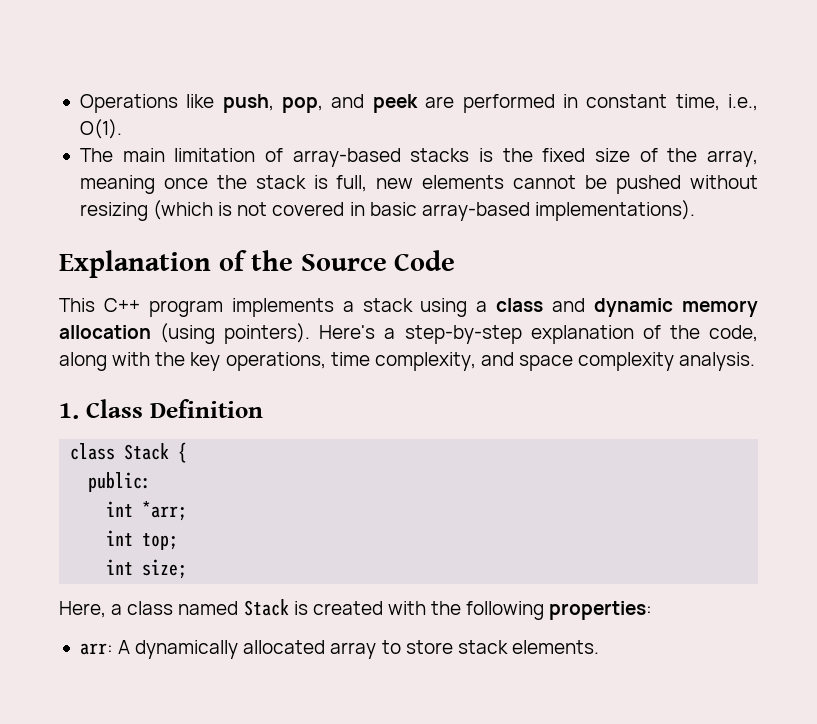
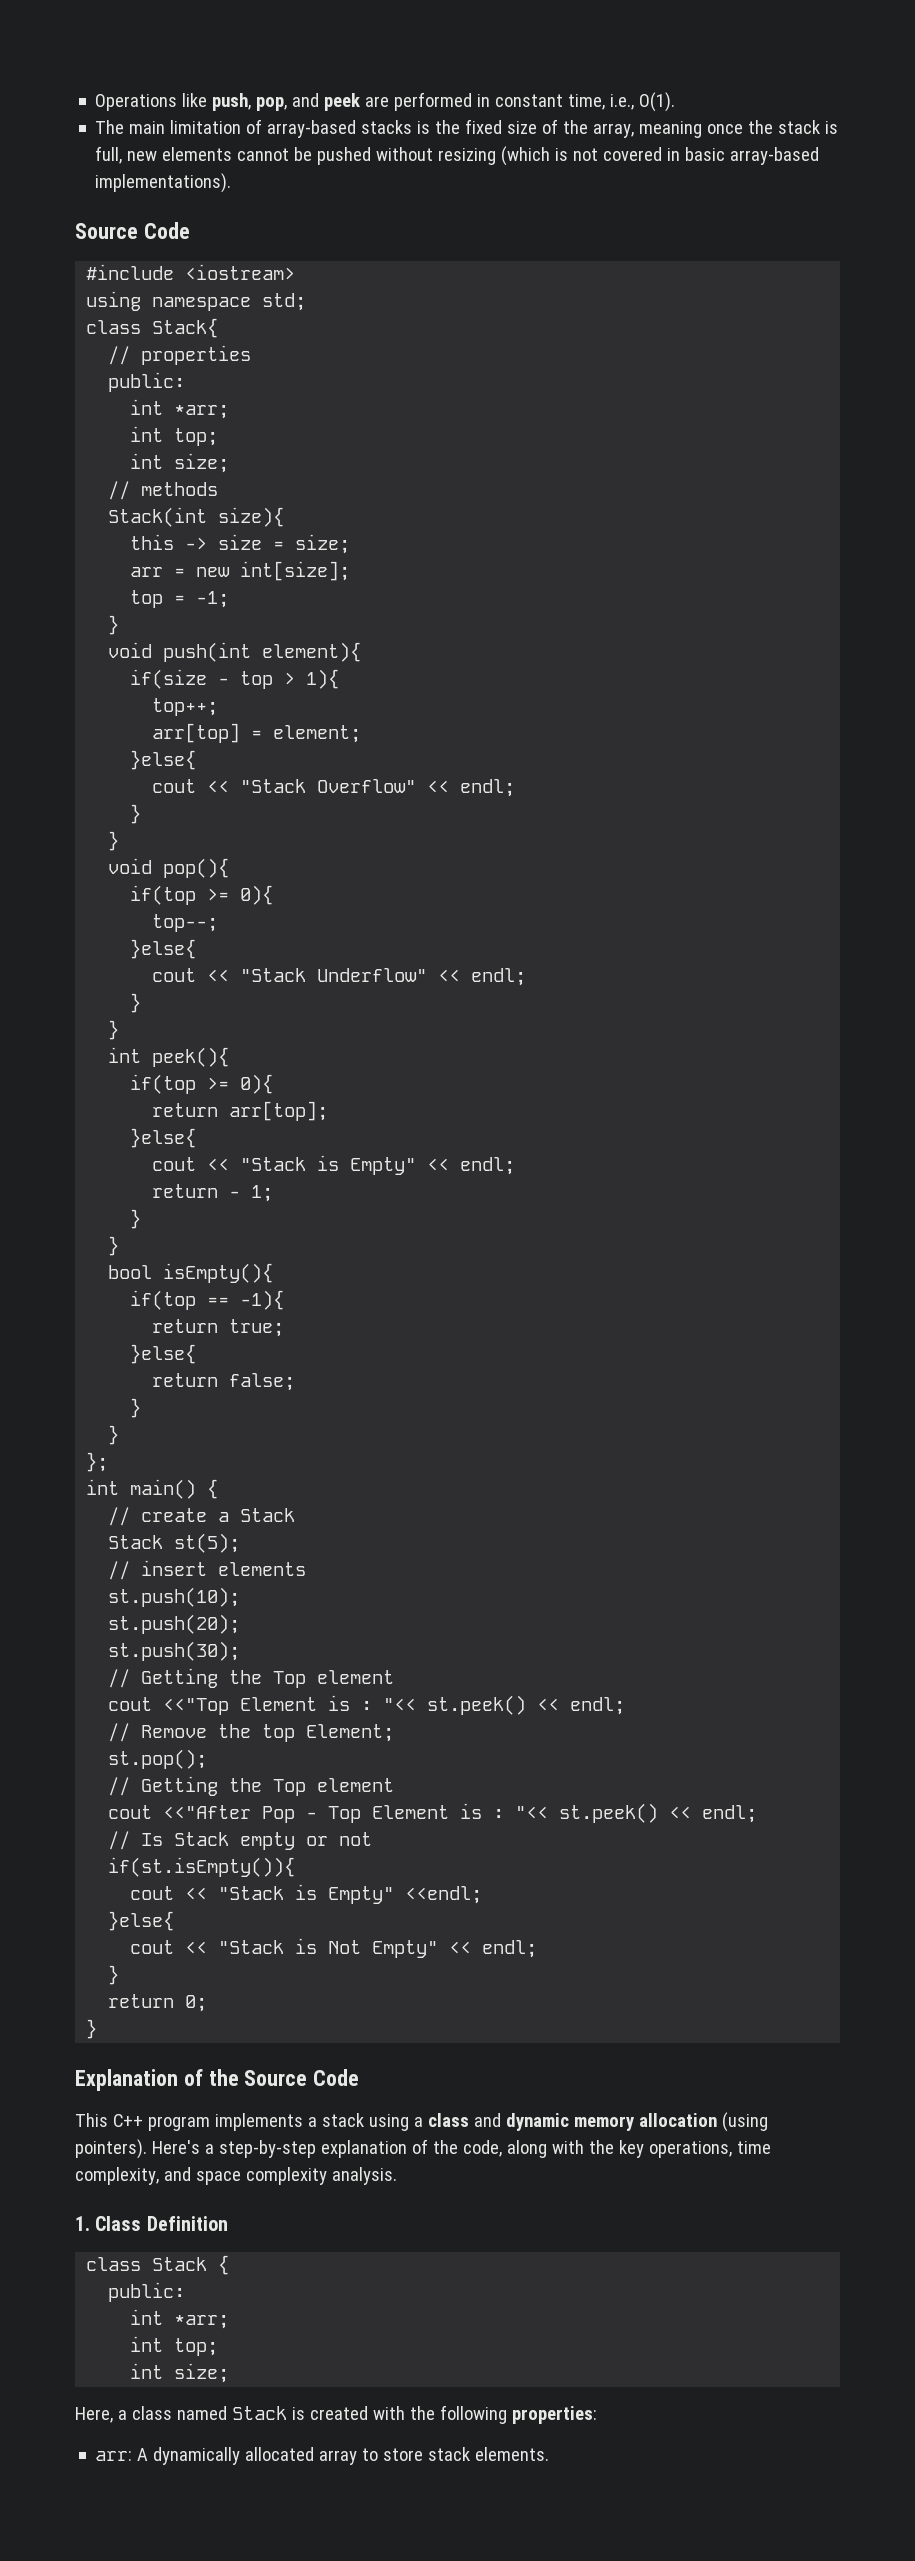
  The main limitation of array-based stacks is the fixed size of the array, meaning once the stack is full, new elements cannot be pushed without resizing (which is not covered in basic array-based implementations).
+ Source Code
+ #include <iostream>
+ using namespace std;
+ class Stack{
+ // properties
+ public:
+ int *arr;
+ int top;
+ int size;
+ // methods
+ Stack(int size){
+ this -> size = size;
+ arr = new int[size];
+ top = -1;
+ }
+ void push(int element){
+ if(size - top > 1){
+ top++;
+ arr[top] = element;
+ }else{
+ cout << "Stack Overflow" << endl;
+ }
+ }
+ void pop(){
+ if(top >= 0){
+ top--;
+ }else{
+ cout << "Stack Underflow" << endl;
+ }
+ }
+ int peek(){
+ if(top >= 0){
+ return arr[top];
+ }else{
+ cout << "Stack is Empty" << endl;
+ return - 1;
+ }
+ }
+ bool isEmpty(){
+ if(top == -1){
+ return true;
+ }else{
+ return false;
+ }
+ }
+ };
+ int main() {
+ // create a Stack
+ Stack st(5);
+ // insert elements
+ st.push(10);
+ st.push(20);
+ st.push(30);
+ // Getting the Top element
+ cout <<"Top Element is : "<< st.peek() << endl;
+ // Remove the top Element;
+ st.pop();
+ // Getting the Top element
+ cout <<"After Pop - Top Element is : "<< st.peek() << endl;
+ // Is Stack empty or not
+ if(st.isEmpty()){
+ cout << "Stack is Empty" <<endl;
+ }else{
+ cout << "Stack is Not Empty" << endl;
+ }
+ return 0;
+ }

